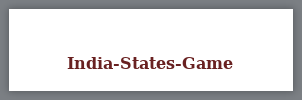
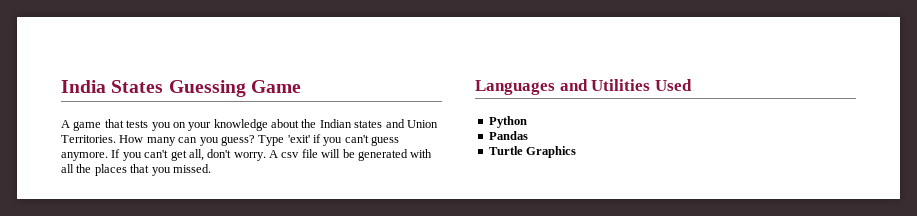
- India-States-Game
+ India States Guessing Game
+ A game that tests you on your knowledge about the Indian states and Union Territories. How many can you guess? Type 'exit' if you can't guess anymore. If you can't get all, don't worry. A csv file will be generated with all the places that you missed.
+ Languages and Utilities Used
+ Python
+ Pandas
+ Turtle Graphics

